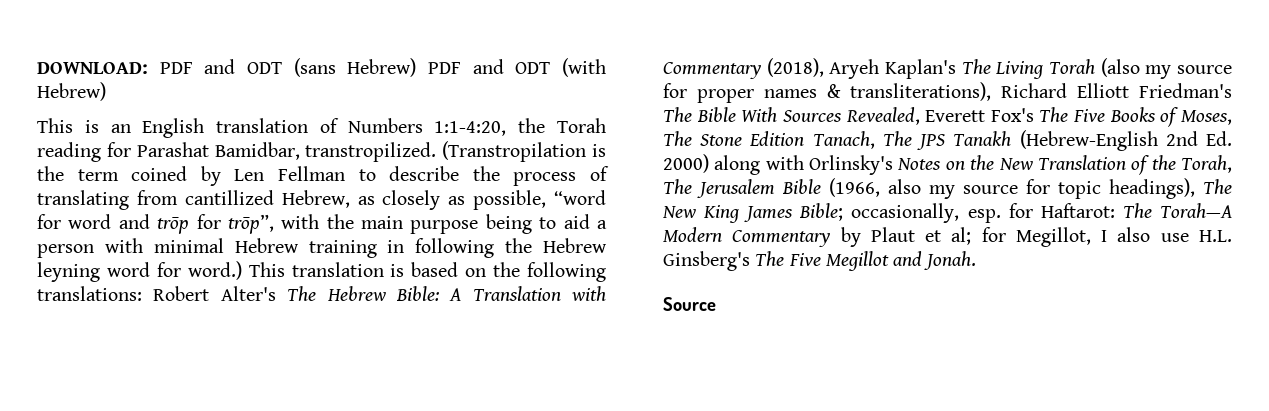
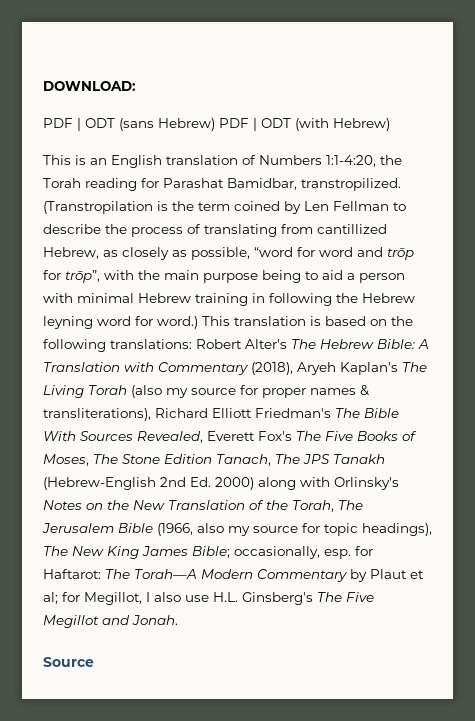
- DOWNLOAD: PDF and ODT (sans Hebrew) PDF and ODT (with Hebrew)
+ DOWNLOAD:
+ PDF | ODT (sans Hebrew) PDF | ODT (with Hebrew)

